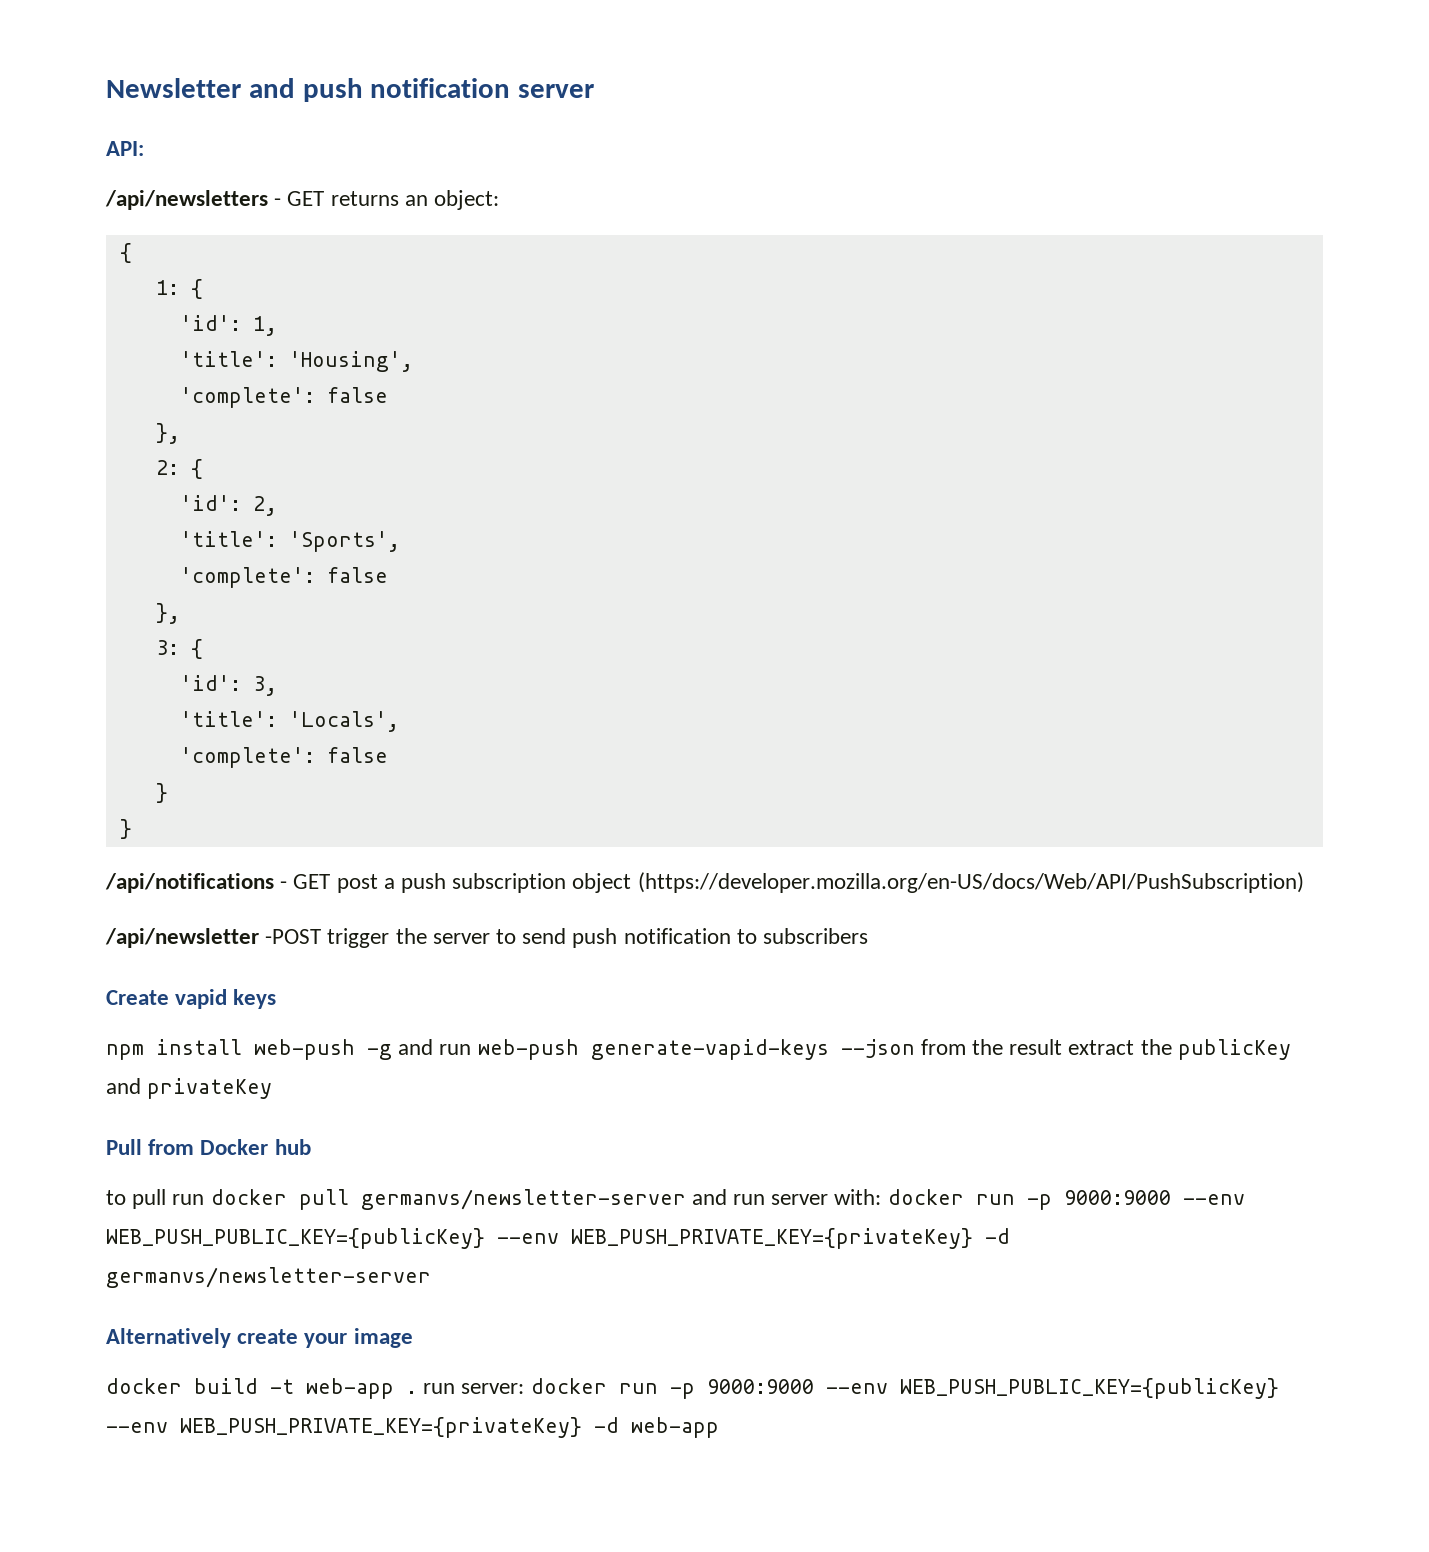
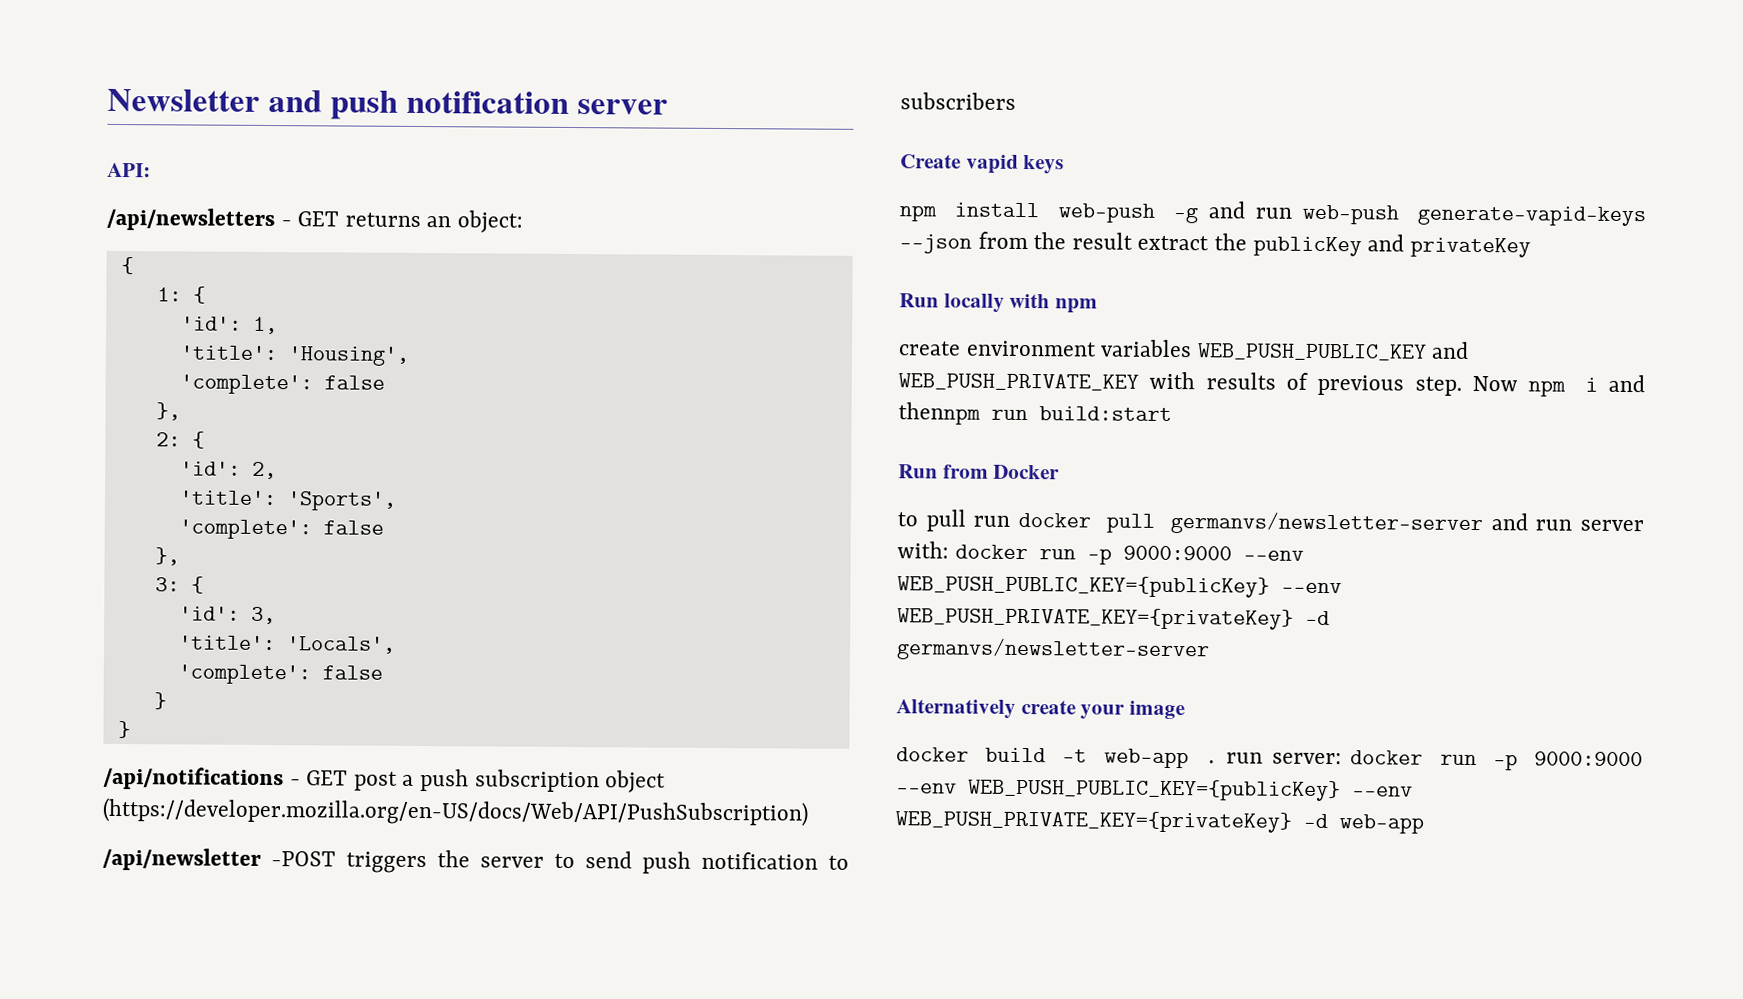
- /api/newsletter -POST trigger the server to send push notification to subscribers
+ /api/newsletter -POST triggers the server to send push notification to subscribers
- Pull from Docker hub
+ Run locally with npm
+ create environment variables WEB_PUSH_PUBLIC_KEY and WEB_PUSH_PRIVATE_KEY with results of previous step. Now npm i and thennpm run build:start
+ Run from Docker

